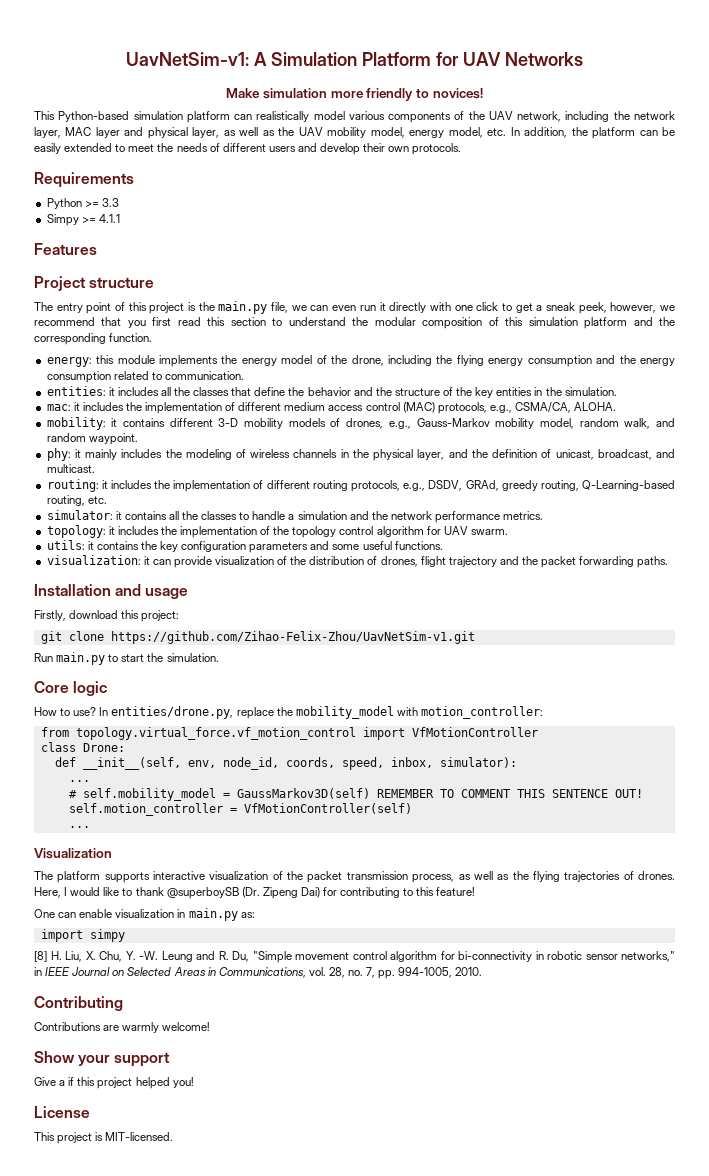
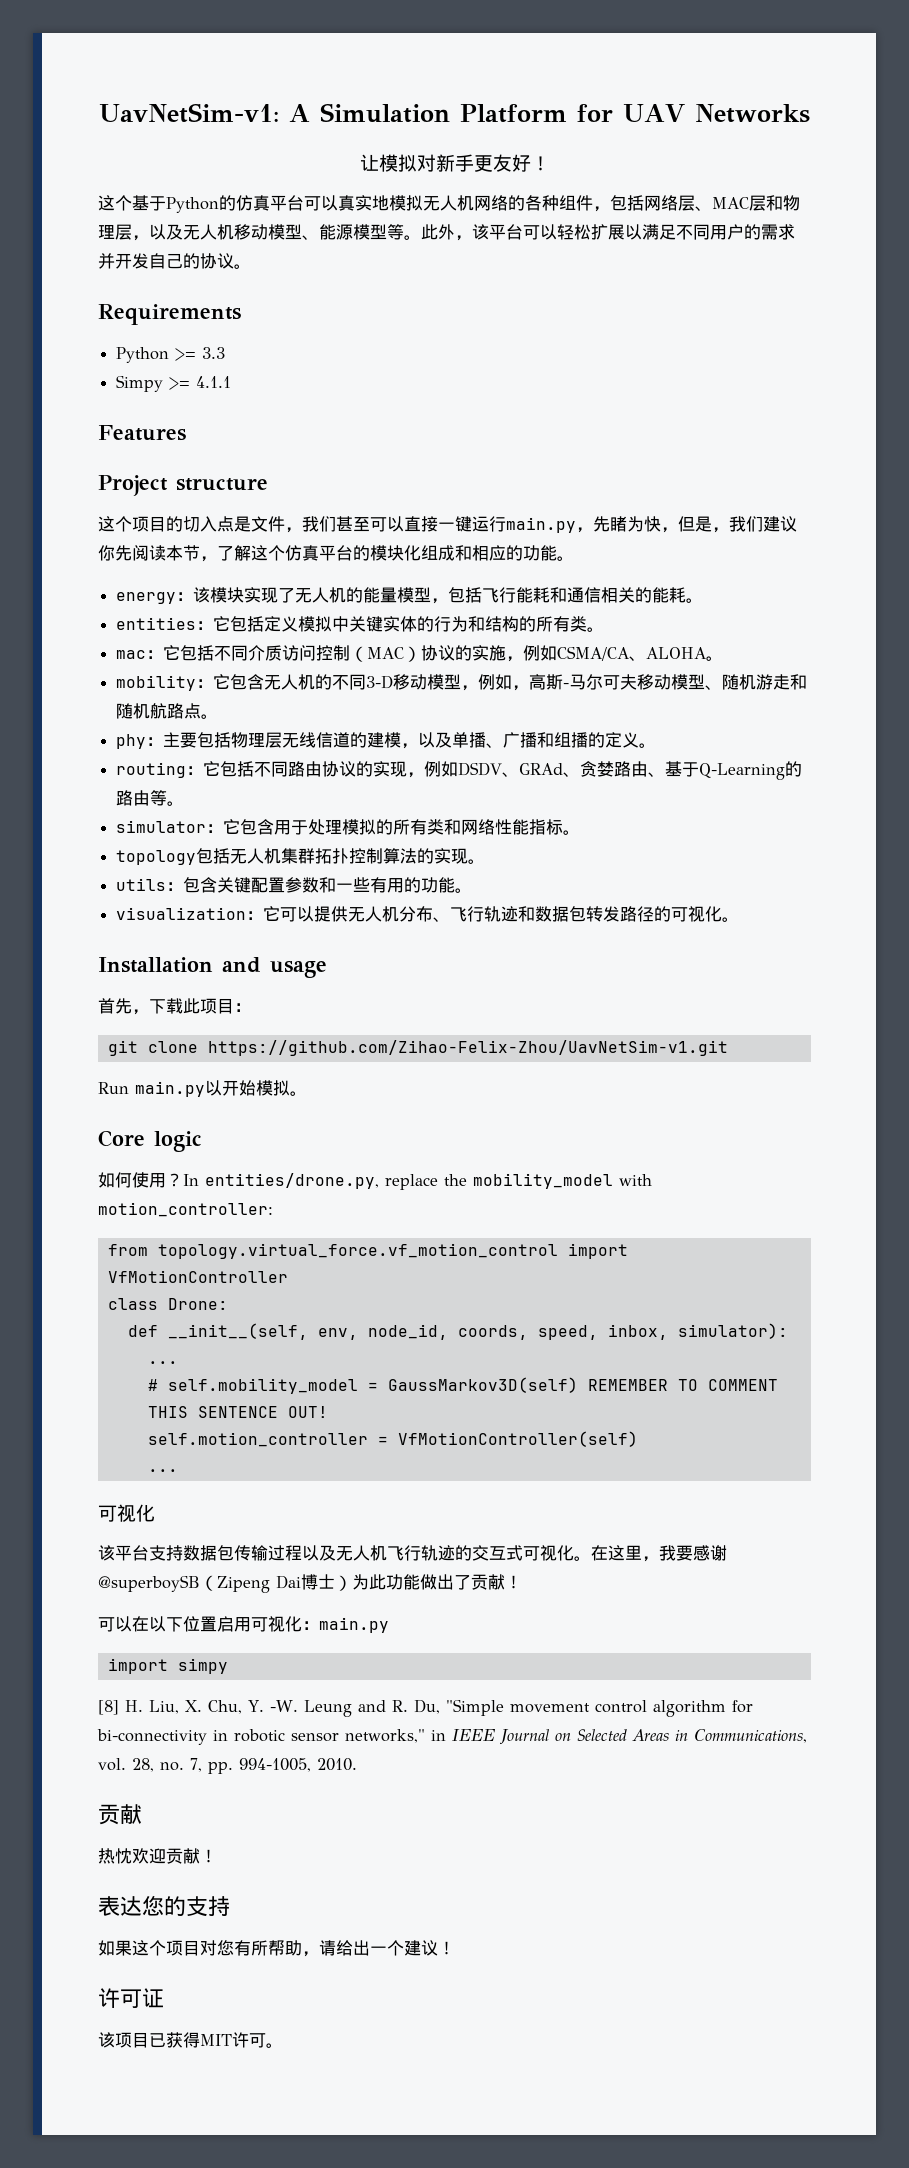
- Make simulation more friendly to novices!
- This Python-based simulation platform can realistically model various components of the UAV network, including the network layer, MAC layer and physical layer, as well as the UAV mobility model, energy model, etc. In addition, the platform can be easily extended to meet the needs of different users and develop their own protocols.
+ 让模拟对新手更友好！
+ 这个基于Python的仿真平台可以真实地模拟无人机网络的各种组件，包括网络层、MAC层和物理层，以及无人机移动模型、能源模型等。此外，该平台可以轻松扩展以满足不同用户的需求并开发自己的协议。
- The entry point of this project is the main.py file, we can even run it directly with one click to get a sneak peek, however, we recommend that you first read this section to understand the modular composition of this simulation platform and the corresponding function.
- energy: this module implements the energy model of the drone, including the flying energy consumption and the energy consumption related to communication.
- entities: it includes all the classes that define the behavior and the structure of the key entities in the simulation.
- mac: it includes the implementation of different medium access control (MAC) protocols, e.g., CSMA/CA, ALOHA.
- mobility: it contains different 3-D mobility models of drones, e.g., Gauss-Markov mobility model, random walk, and random waypoint.
- phy: it mainly includes the modeling of wireless channels in the physical layer, and the definition of unicast, broadcast, and multicast.
- routing: it includes the implementation of different routing protocols, e.g., DSDV, GRAd, greedy routing, Q-Learning-based routing, etc.
- simulator: it contains all the classes to handle a simulation and the network performance metrics.
- topology: it includes the implementation of the topology control algorithm for UAV swarm.
- utils: it contains the key configuration parameters and some useful functions.
- visualization: it can provide visualization of the distribution of drones, flight trajectory and the packet forwarding paths.
+ 这个项目的切入点是文件，我们甚至可以直接一键运行main.py，先睹为快，但是，我们建议你先阅读本节，了解这个仿真平台的模块化组成和相应的功能。
+ energy：该模块实现了无人机的能量模型，包括飞行能耗和通信相关的能耗。
+ entities：它包括定义模拟中关键实体的行为和结构的所有类。
+ mac：它包括不同介质访问控制（MAC）协议的实施，例如CSMA/CA、ALOHA。
+ mobility：它包含无人机的不同3-D移动模型，例如，高斯-马尔可夫移动模型、随机游走和随机航路点。
+ phy：主要包括物理层无线信道的建模，以及单播、广播和组播的定义。
+ routing：它包括不同路由协议的实现，例如DSDV、GRAd、贪婪路由、基于Q-Learning的路由等。
+ simulator：它包含用于处理模拟的所有类和网络性能指标。
+ topology包括无人机集群拓扑控制算法的实现。
+ utils：包含关键配置参数和一些有用的功能。
+ visualization：它可以提供无人机分布、飞行轨迹和数据包转发路径的可视化。
- Firstly, download this project:
+ 首先，下载此项目：
- Run main.py to start the simulation.
+ Run main.py以开始模拟。
- How to use?
+ 如何使用？
  self.motion_controller = VfMotionController(self)
  ...
- Visualization
- The platform supports interactive visualization of the packet transmission process, as well as the flying trajectories of drones. Here, I would like to thank @superboySB (Dr. Zipeng Dai) for contributing to this feature!
- One can enable visualization in main.py as:
+ 可视化
+ 该平台支持数据包传输过程以及无人机飞行轨迹的交互式可视化。在这里，我要感谢@superboySB（Zipeng Dai博士）为此功能做出了贡献！
+ 可以在以下位置启用可视化：main.py
  Leung and R. Du, "Simple movement control algorithm for bi-connectivity in robotic sensor networks," in IEEE Journal on Selected Areas in Communications, vol. 28, no. 7, pp. 994-1005, 2010.
- Contributing
- Contributions are warmly welcome!
- Show your support
- Give a if this project helped you!
- License
- This project is MIT-licensed.
+ 贡献
+ 热忱欢迎贡献！
+ 表达您的支持
+ 如果这个项目对您有所帮助，请给出一个建议！
+ 许可证
+ 该项目已获得MIT许可。

